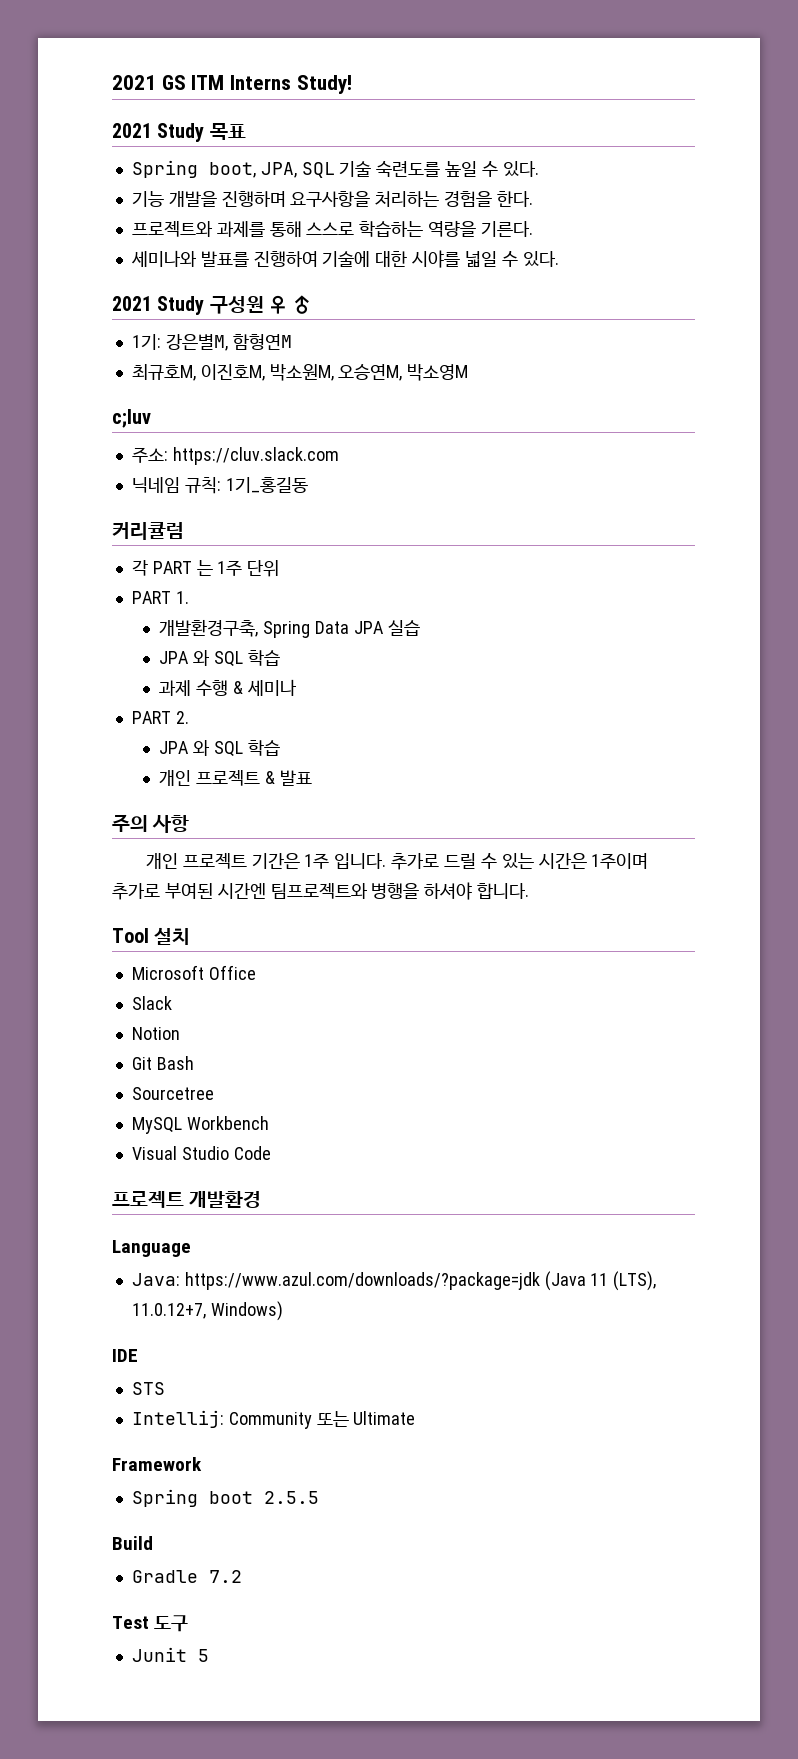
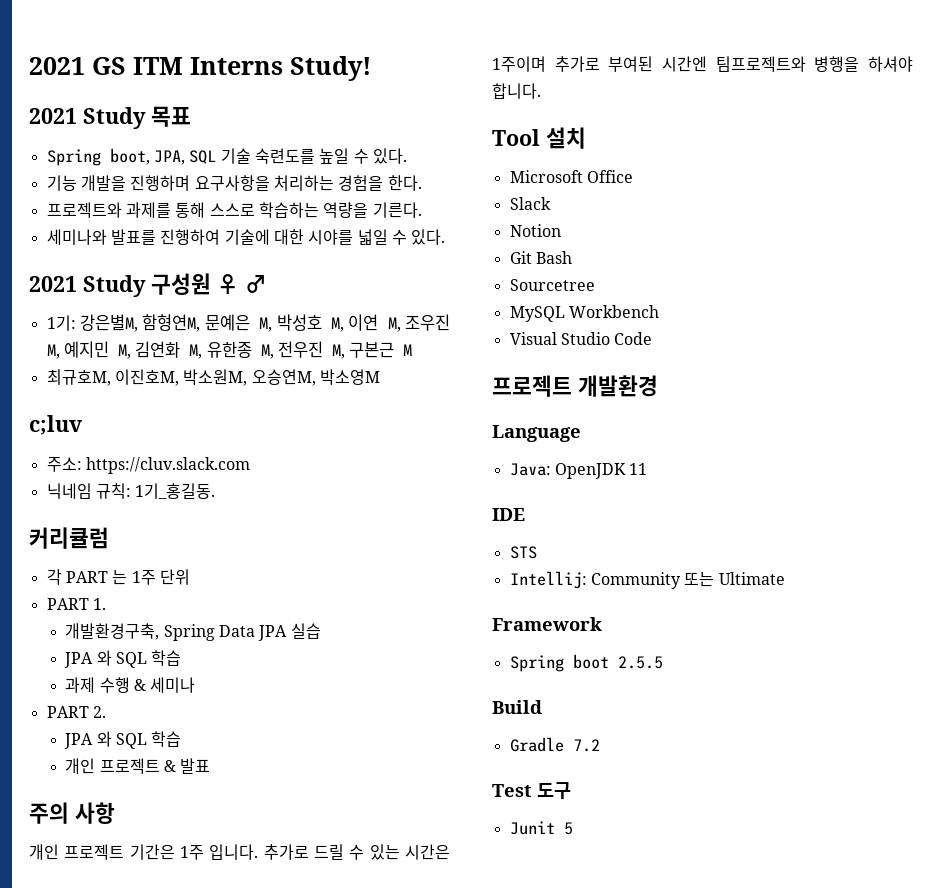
- 1기: 강은별M, 함형연M
+ 1기: 강은별M, 함형연M, 문예은 M, 박성호 M, 이연 M, 조우진 M, 예지민 M, 김연화 M, 유한종 M, 전우진 M, 구본근 M
- 닉네임 규칙: 1기_홍길동
+ 닉네임 규칙: 1기_홍길동.
- Java: https://www.azul.com/downloads/?package=jdk (Java 11 (LTS), 11.0.12+7, Windows)
+ Java: OpenJDK 11

